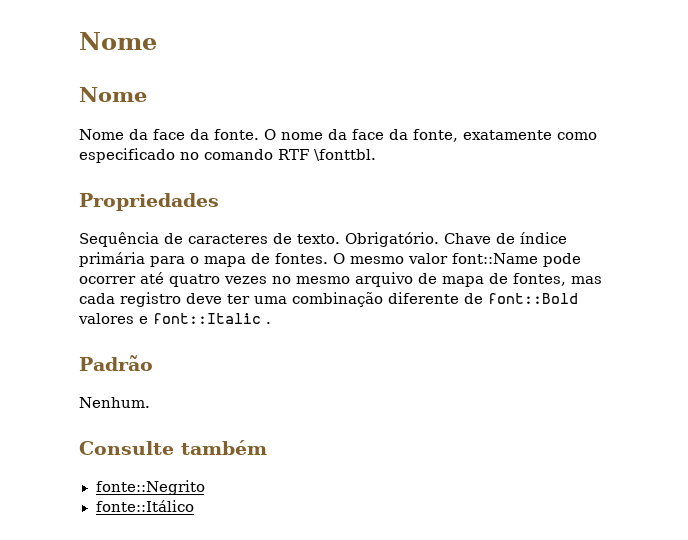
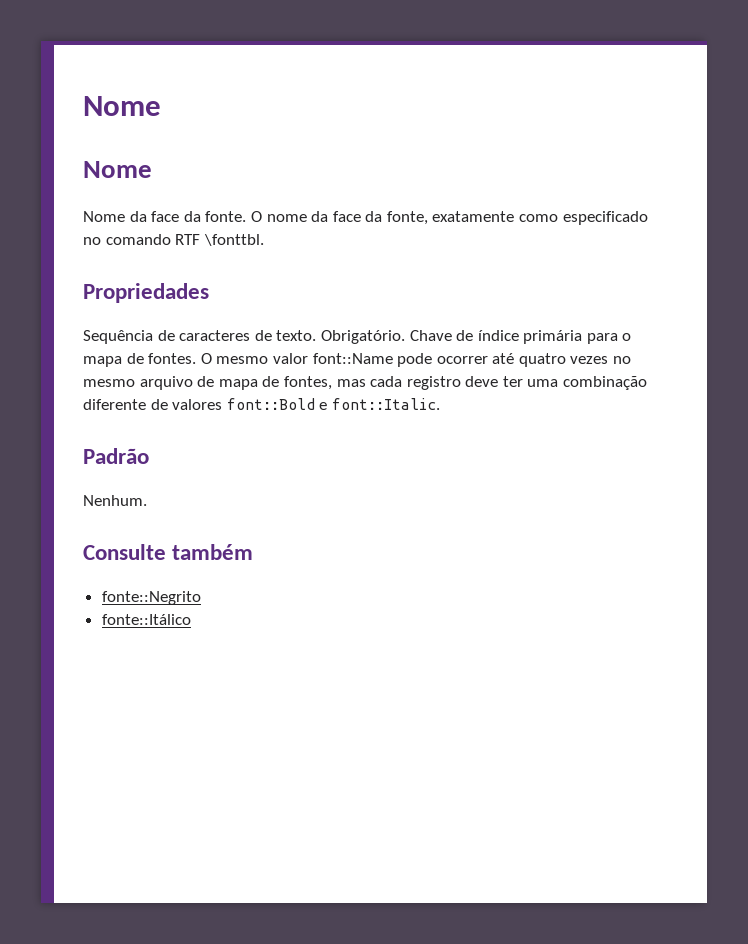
- O mesmo valor font::Name pode ocorrer até quatro vezes no mesmo arquivo de mapa de fontes, mas cada registro deve ter uma combinação diferente de font::Bold valores e font::Italic .
+ O mesmo valor font::Name pode ocorrer até quatro vezes no mesmo arquivo de mapa de fontes, mas cada registro deve ter uma combinação diferente de valores font::Bold e font::Italic.

